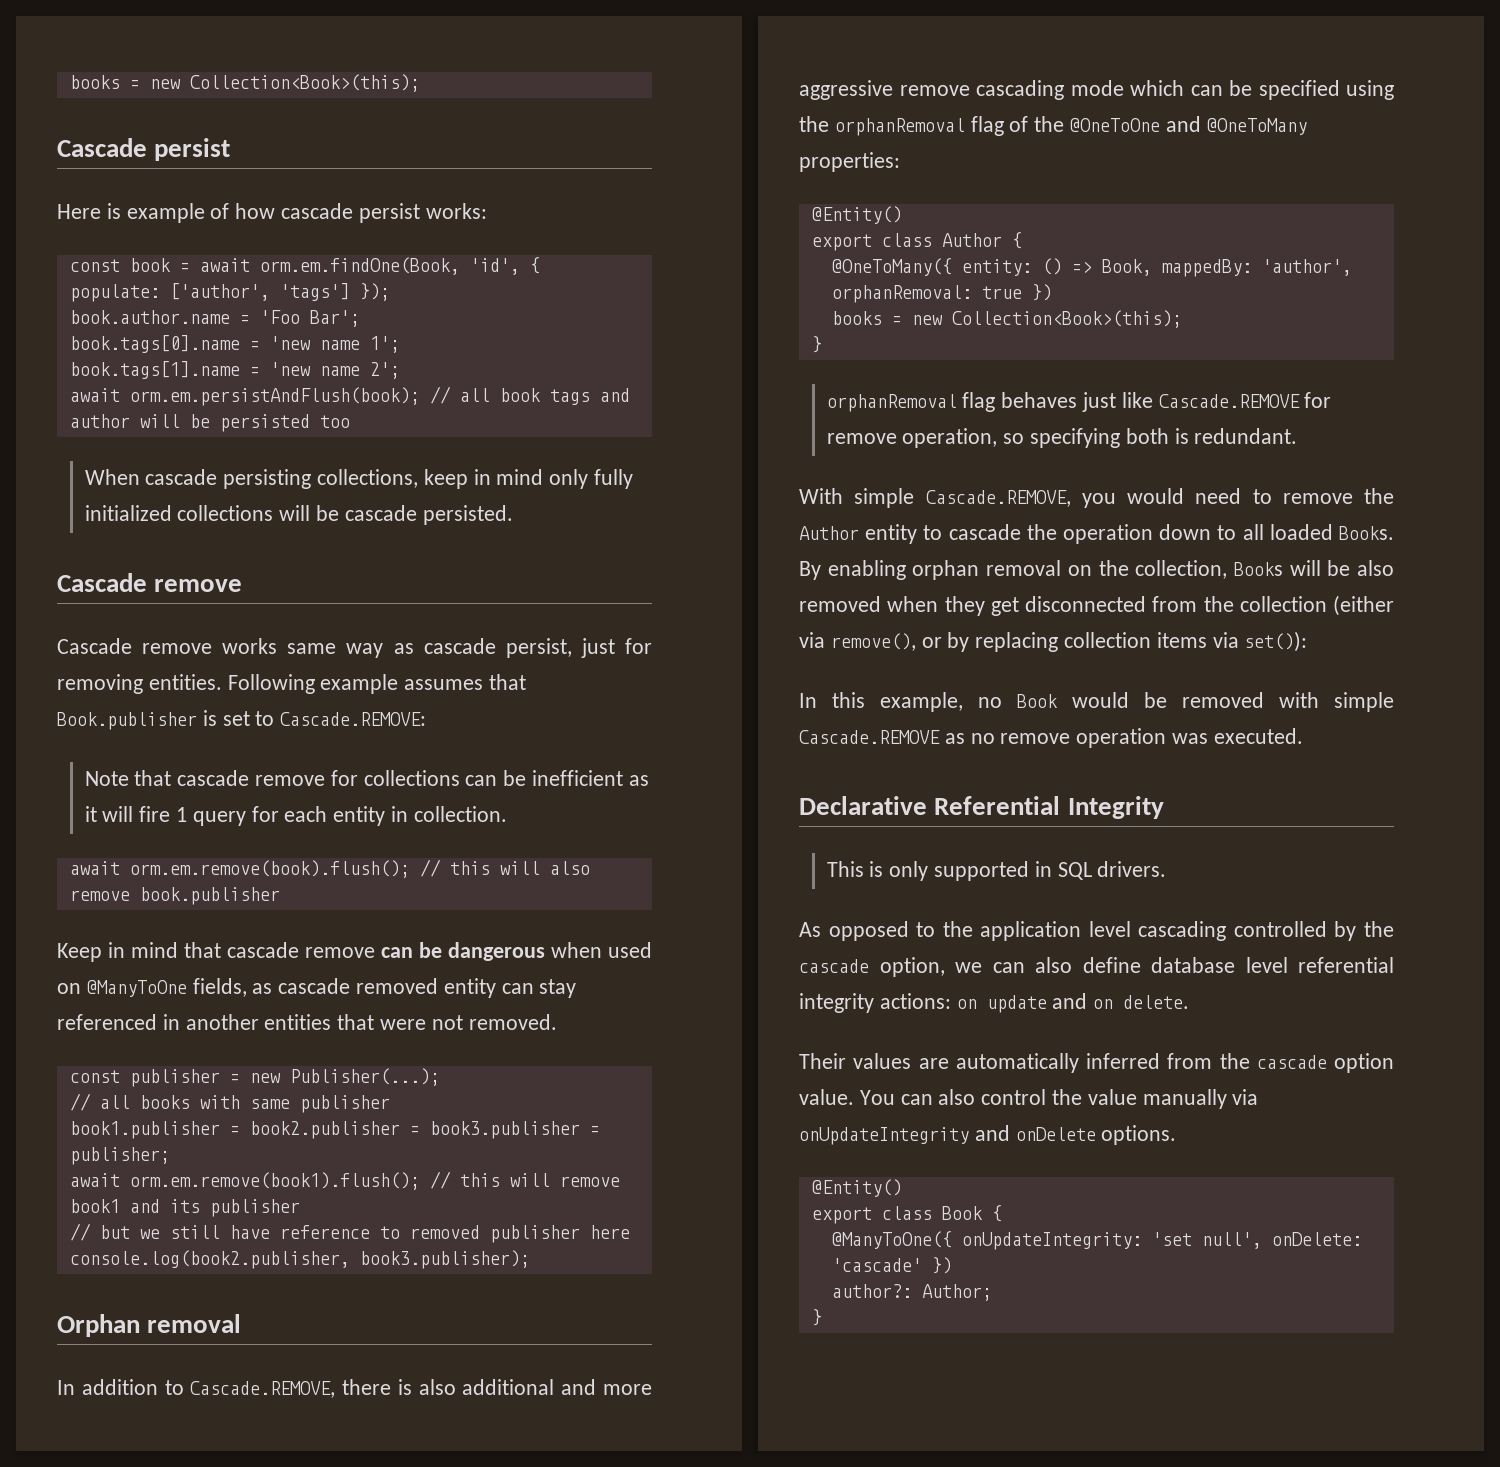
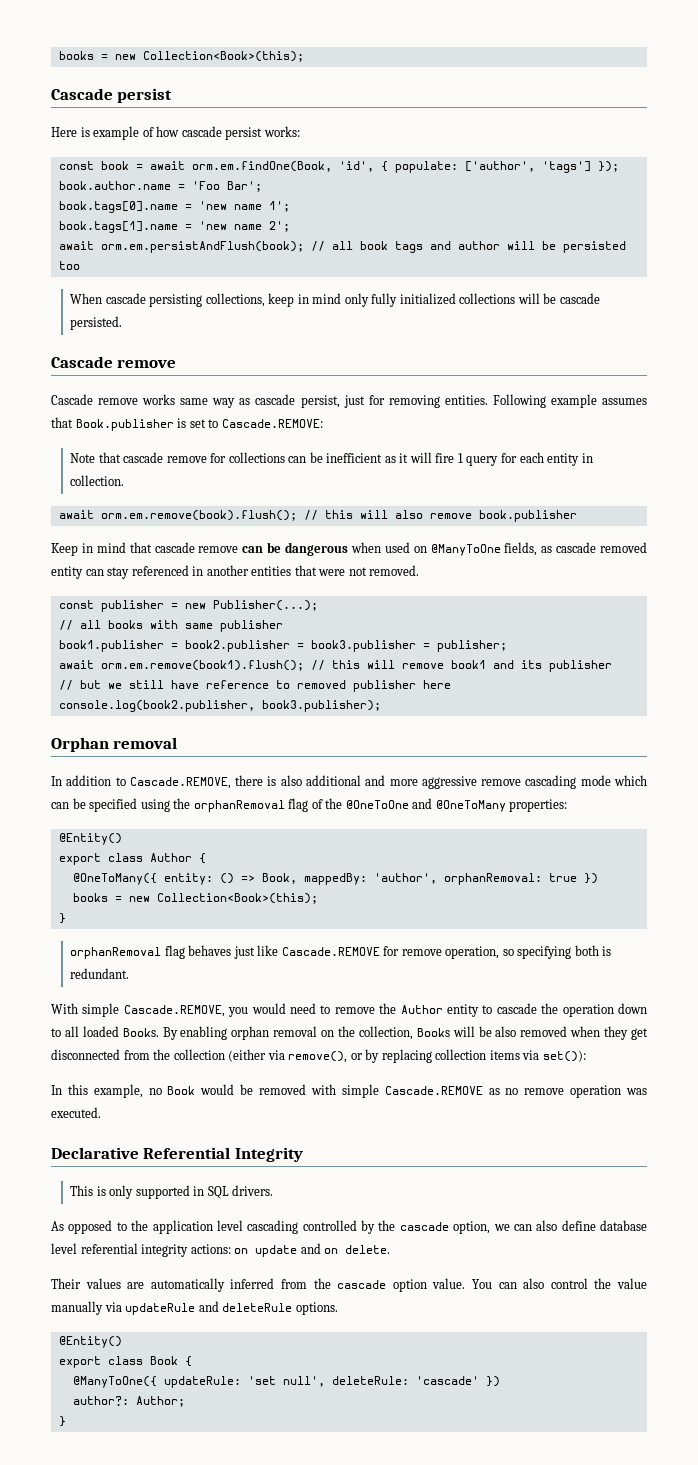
- You can also control the value manually via onUpdateIntegrity and onDelete options.
+ You can also control the value manually via updateRule and deleteRule options.
- @ManyToOne({ onUpdateIntegrity: 'set null', onDelete: 'cascade' })
+ @ManyToOne({ updateRule: 'set null', deleteRule: 'cascade' })

